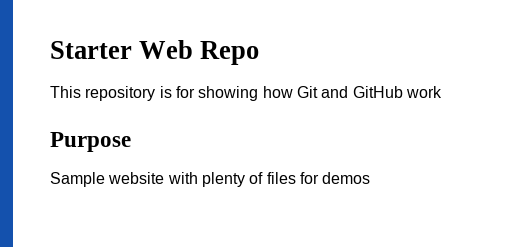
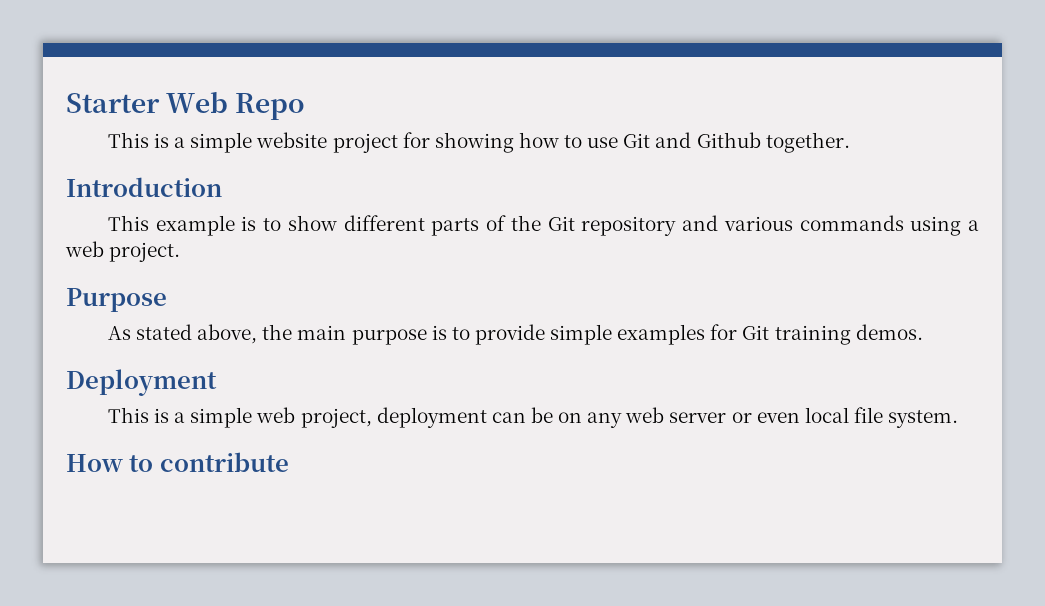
- This repository is for showing how Git and GitHub work
+ This is a simple website project for showing how to use Git and Github together.
+ Introduction
+ This example is to show different parts of the Git repository and various commands using a web project.
  Purpose
- Sample website with plenty of files for demos
+ As stated above, the main purpose is to provide simple examples for Git training demos.
+ Deployment
+ This is a simple web project, deployment can be on any web server or even local file system.
+ How to contribute

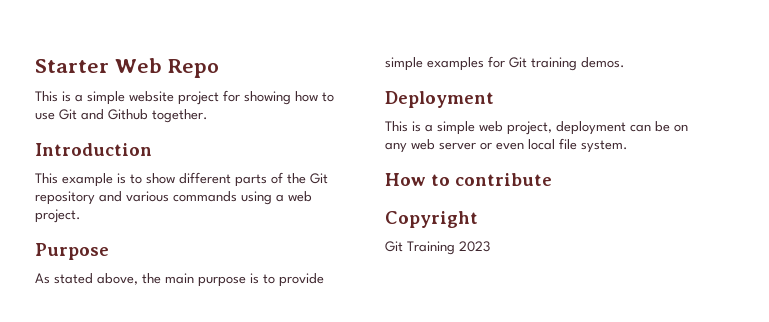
+ Copyright
+ Git Training 2023

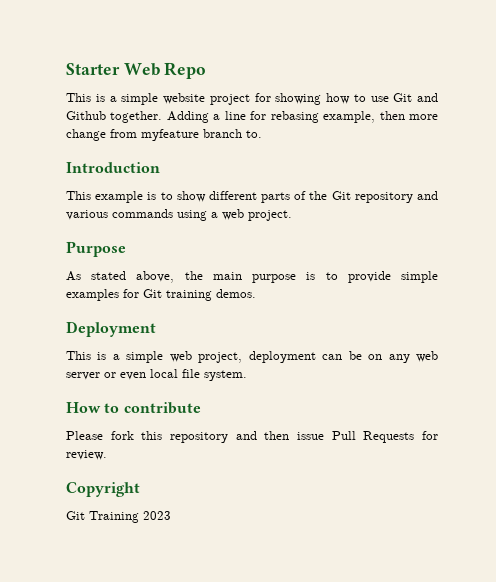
+ Adding a line for rebasing example, then more change from myfeature branch to.
+ Please fork this repository and then issue Pull Requests for review.

